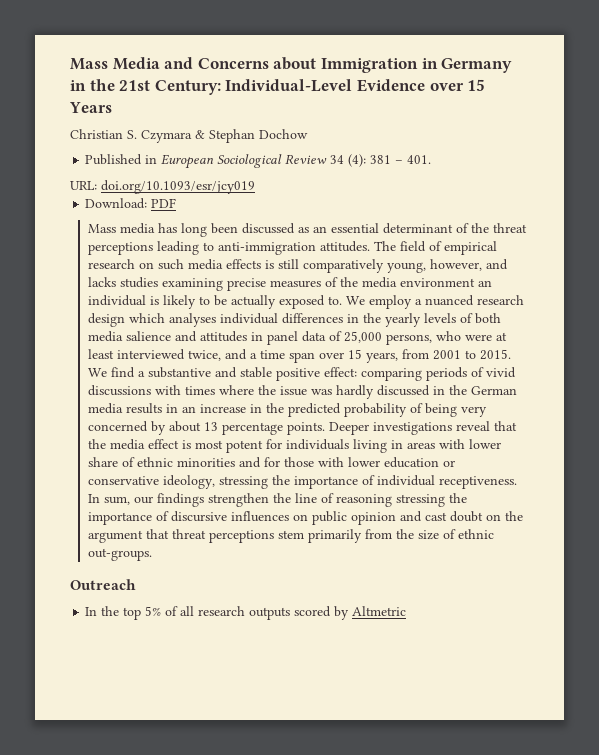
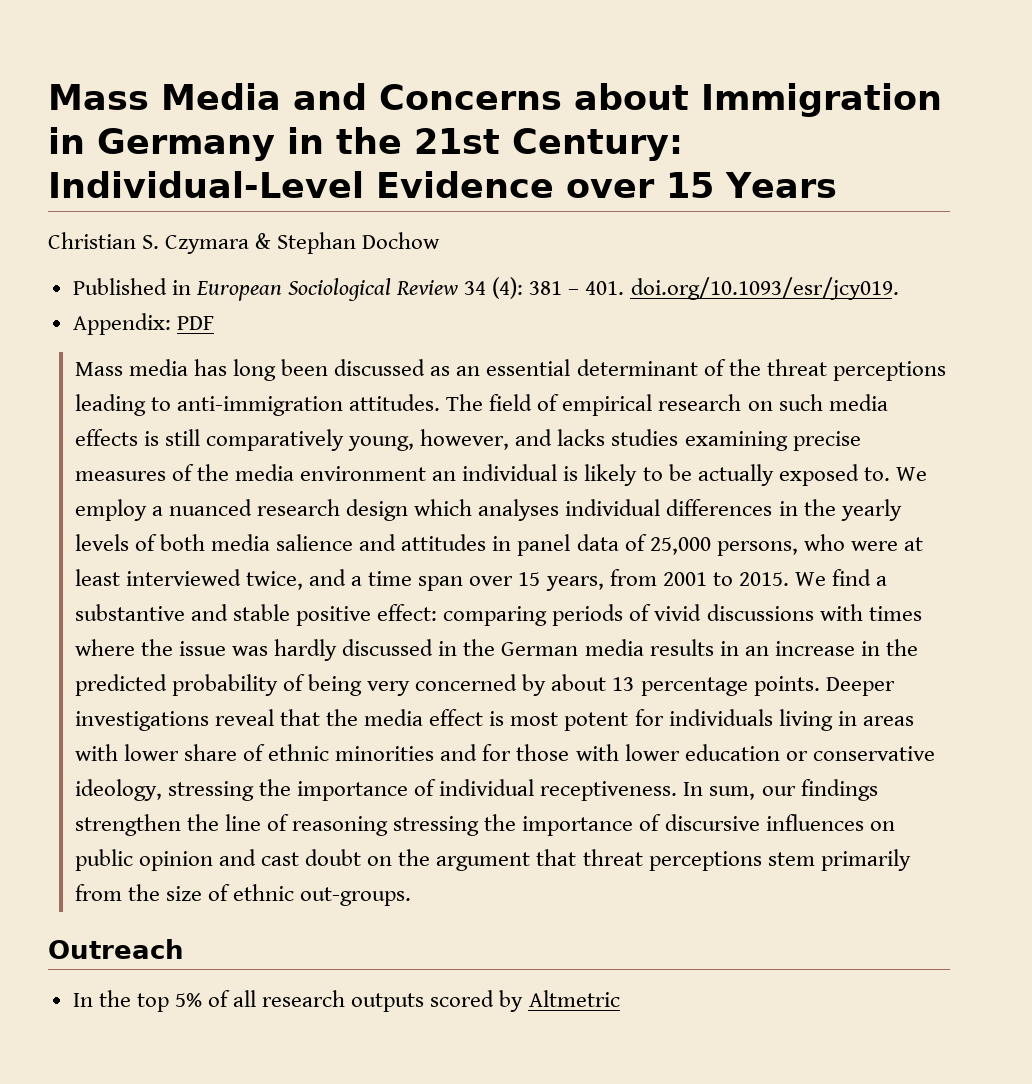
- Published in European Sociological Review 34 (4): 381 – 401.
- URL: doi.org/10.1093/esr/jcy019
- Download: PDF
+ Published in European Sociological Review 34 (4): 381 – 401. doi.org/10.1093/esr/jcy019.
+ Appendix: PDF

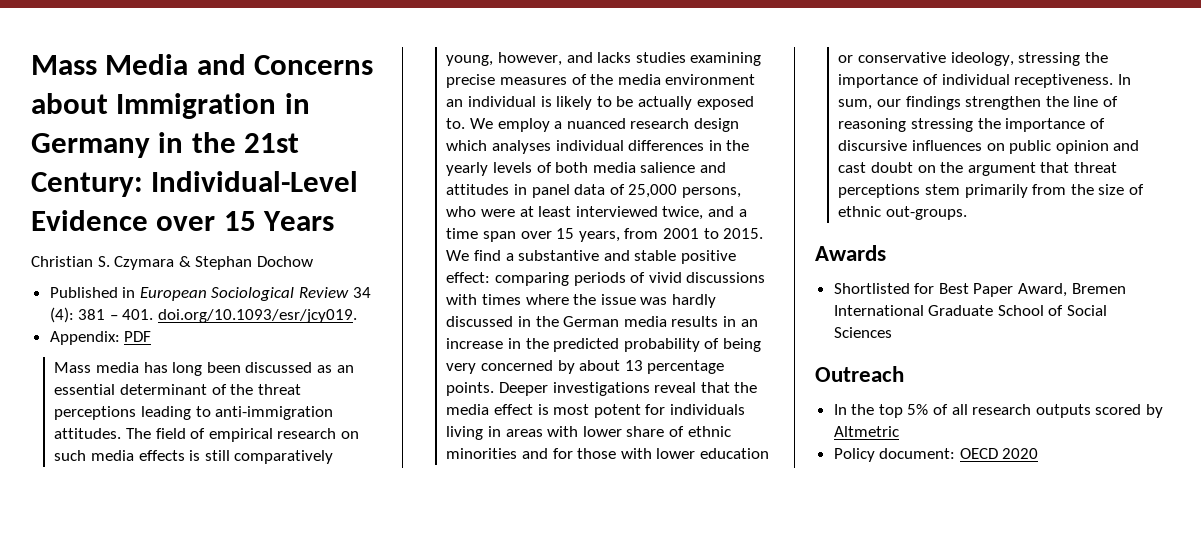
+ Awards
+ Shortlisted for Best Paper Award, Bremen International Graduate School of Social Sciences
+ Policy document: OECD 2020

